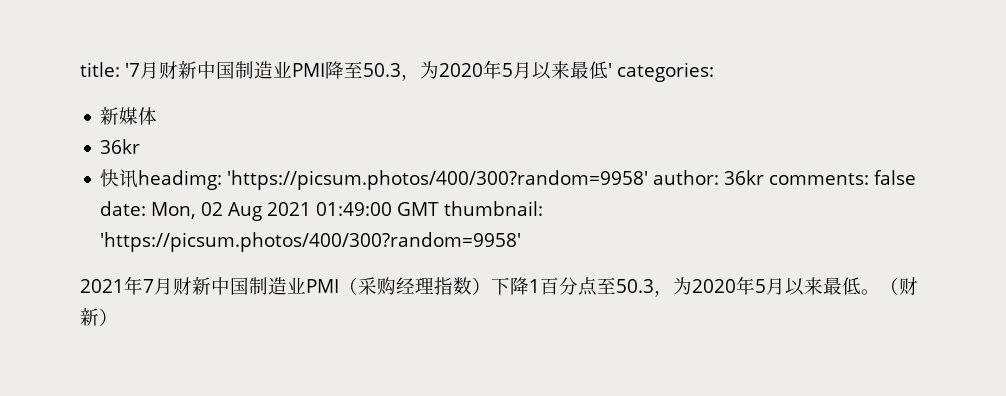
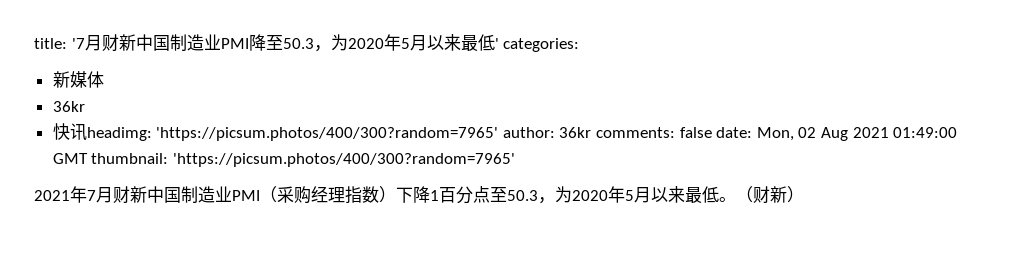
- 快讯headimg: 'https://picsum.photos/400/300?random=9958' author: 36kr comments: false date: Mon, 02 Aug 2021 01:49:00 GMT thumbnail: 'https://picsum.photos/400/300?random=9958'
+ 快讯headimg: 'https://picsum.photos/400/300?random=7965' author: 36kr comments: false date: Mon, 02 Aug 2021 01:49:00 GMT thumbnail: 'https://picsum.photos/400/300?random=7965'

